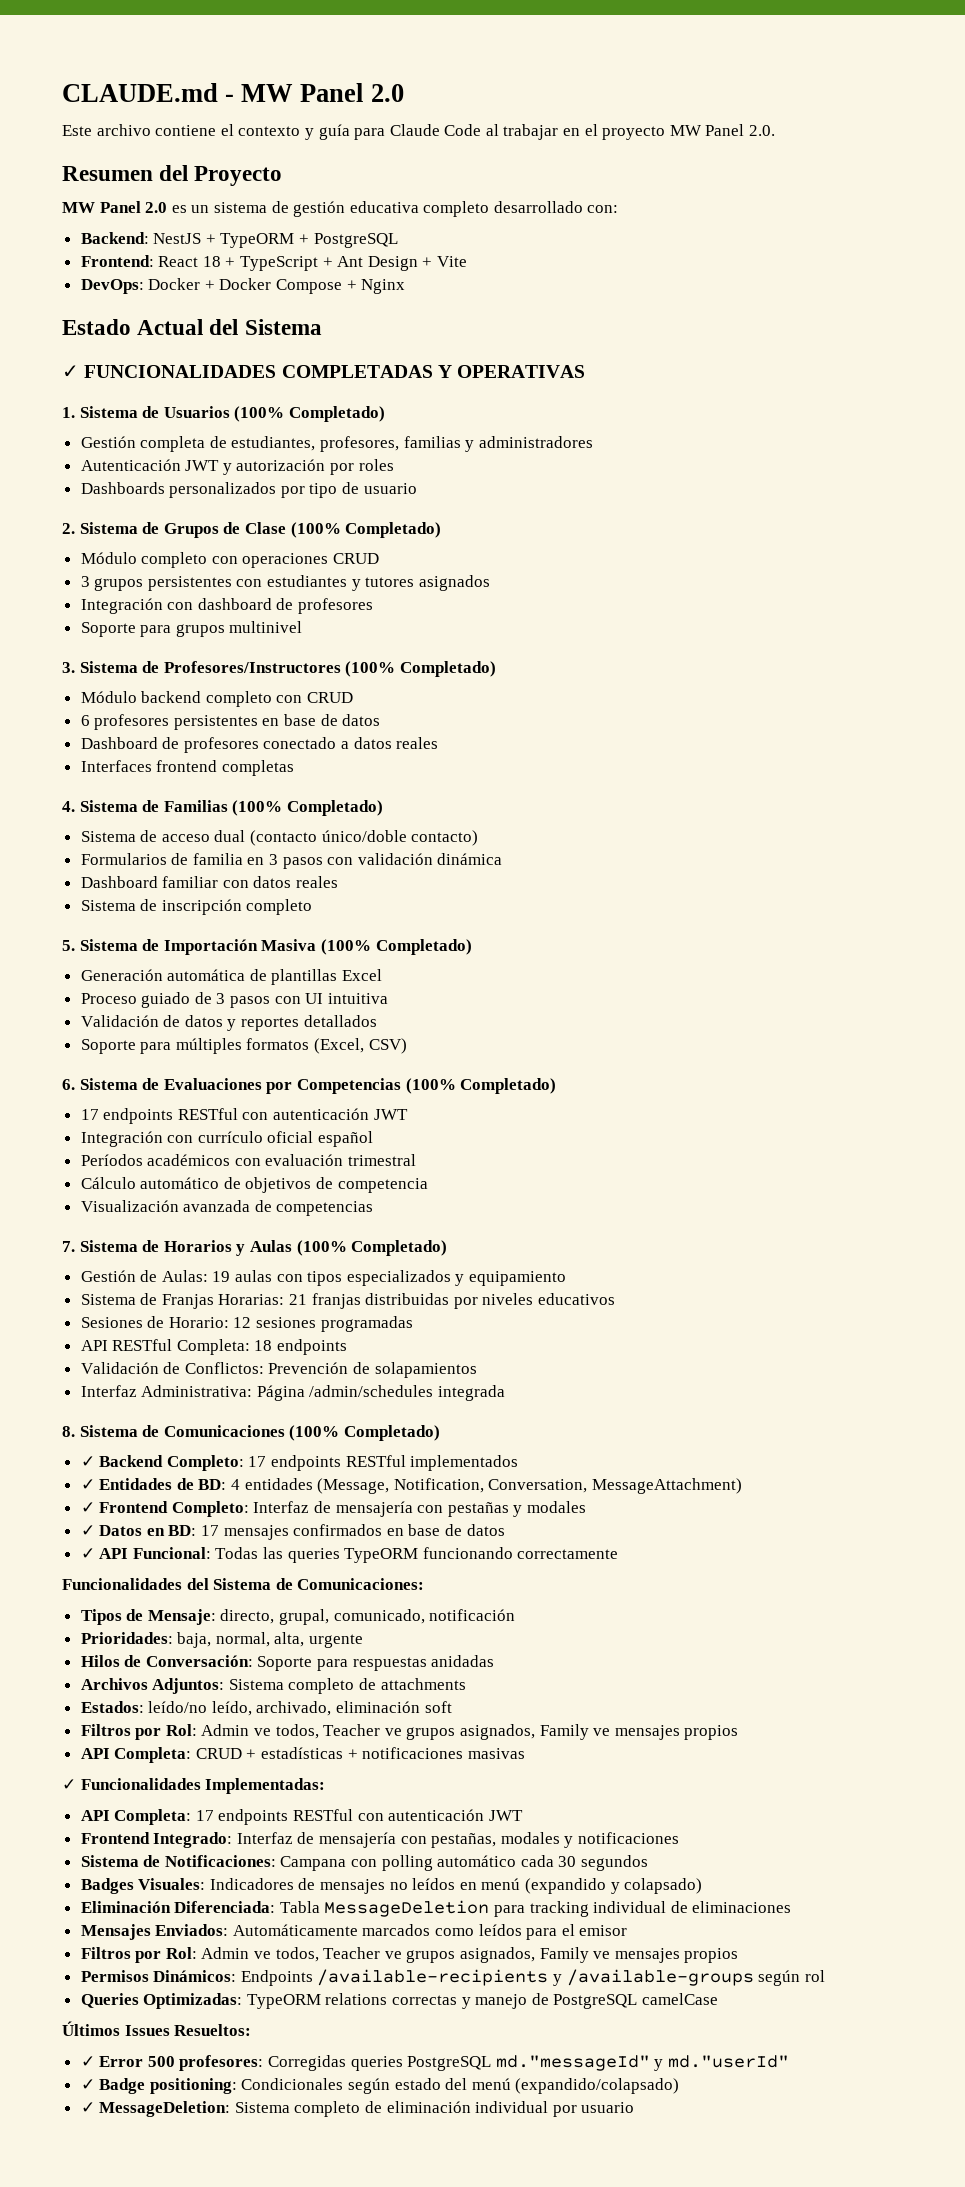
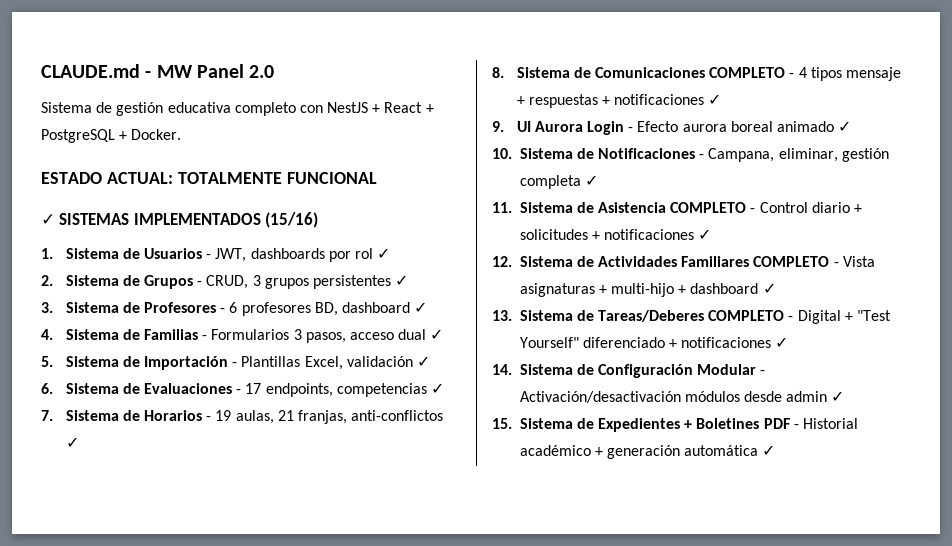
- Este archivo contiene el contexto y guía para Claude Code al trabajar en el proyecto MW Panel 2.0.
- Resumen del Proyecto
- MW Panel 2.0 es un sistema de gestión educativa completo desarrollado con:
- Backend: NestJS + TypeORM + PostgreSQL
- Frontend: React 18 + TypeScript + Ant Design + Vite
- DevOps: Docker + Docker Compose + Nginx
- Estado Actual del Sistema
- ✓ FUNCIONALIDADES COMPLETADAS Y OPERATIVAS
- 1. Sistema de Usuarios (100% Completado)
- Gestión completa de estudiantes, profesores, familias y administradores
- Autenticación JWT y autorización por roles
- Dashboards personalizados por tipo de usuario
- 2. Sistema de Grupos de Clase (100% Completado)
- Módulo completo con operaciones CRUD
- 3 grupos persistentes con estudiantes y tutores asignados
- Integración con dashboard de profesores
- Soporte para grupos multinivel
- 3. Sistema de Profesores/Instructores (100% Completado)
- Módulo backend completo con CRUD
- 6 profesores persistentes en base de datos
- Dashboard de profesores conectado a datos reales
- Interfaces frontend completas
- 4. Sistema de Familias (100% Completado)
- Sistema de acceso dual (contacto único/doble contacto)
- Formularios de familia en 3 pasos con validación dinámica
- Dashboard familiar con datos reales
- Sistema de inscripción completo
- 5. Sistema de Importación Masiva (100% Completado)
- Generación automática de plantillas Excel
- Proceso guiado de 3 pasos con UI intuitiva
- Validación de datos y reportes detallados
- Soporte para múltiples formatos (Excel, CSV)
- 6. Sistema de Evaluaciones por Competencias (100% Completado)
- 17 endpoints RESTful con autenticación JWT
- Integración con currículo oficial español
- Períodos académicos con evaluación trimestral
- Cálculo automático de objetivos de competencia
- Visualización avanzada de competencias
- 7. Sistema de Horarios y Aulas (100% Completado)
- Gestión de Aulas: 19 aulas con tipos especializados y equipamiento
- Sistema de Franjas Horarias: 21 franjas distribuidas por niveles educativos
- Sesiones de Horario: 12 sesiones programadas
- API RESTful Completa: 18 endpoints
- Validación de Conflictos: Prevención de solapamientos
- Interfaz Administrativa: Página /admin/schedules integrada
- 8. Sistema de Comunicaciones (100% Completado)
- ✓ Backend Completo: 17 endpoints RESTful implementados
- ✓ Entidades de BD: 4 entidades (Message, Notification, Conversation, MessageAttachment)
- ✓ Frontend Completo: Interfaz de mensajería con pestañas y modales
- ✓ Datos en BD: 17 mensajes confirmados en base de datos
- ✓ API Funcional: Todas las queries TypeORM funcionando correctamente
- Funcionalidades del Sistema de Comunicaciones:
- Tipos de Mensaje: directo, grupal, comunicado, notificación
- Prioridades: baja, normal, alta, urgente
- Hilos de Conversación: Soporte para respuestas anidadas
- Archivos Adjuntos: Sistema completo de attachments
- Estados: leído/no leído, archivado, eliminación soft
- Filtros por Rol: Admin ve todos, Teacher ve grupos asignados, Family ve mensajes propios
- API Completa: CRUD + estadísticas + notificaciones masivas
- ✓ Funcionalidades Implementadas:
- API Completa: 17 endpoints RESTful con autenticación JWT
- Frontend Integrado: Interfaz de mensajería con pestañas, modales y notificaciones
- Sistema de Notificaciones: Campana con polling automático cada 30 segundos
- Badges Visuales: Indicadores de mensajes no leídos en menú (expandido y colapsado)
- Eliminación Diferenciada: Tabla MessageDeletion para tracking individual de eliminaciones
- Mensajes Enviados: Automáticamente marcados como leídos para el emisor
- Filtros por Rol: Admin ve todos, Teacher ve grupos asignados, Family ve mensajes propios
- Permisos Dinámicos: Endpoints /available-recipients y /available-groups según rol
- Queries Optimizadas: TypeORM relations correctas y manejo de PostgreSQL camelCase
- Últimos Issues Resueltos:
- ✓ Error 500 profesores: Corregidas queries PostgreSQL md."messageId" y md."userId"
- ✓ Badge positioning: Condicionales según estado del menú (expandido/colapsado)
- ✓ MessageDeletion: Sistema completo de eliminación individual por usuario
+ Sistema de gestión educativa completo con NestJS + React + PostgreSQL + Docker.
+ ESTADO ACTUAL: TOTALMENTE FUNCIONAL
+ ✓ SISTEMAS IMPLEMENTADOS (15/16)
+ 1. Sistema de Usuarios - JWT, dashboards por rol ✓
+ 2. Sistema de Grupos - CRUD, 3 grupos persistentes ✓
+ 3. Sistema de Profesores - 6 profesores BD, dashboard ✓
+ 4. Sistema de Familias - Formularios 3 pasos, acceso dual ✓
+ 5. Sistema de Importación - Plantillas Excel, validación ✓
+ 6. Sistema de Evaluaciones - 17 endpoints, competencias ✓
+ 7. Sistema de Horarios - 19 aulas, 21 franjas, anti-conflictos ✓
+ 8. Sistema de Comunicaciones COMPLETO - 4 tipos mensaje + respuestas + notificaciones ✓
+ 9. UI Aurora Login - Efecto aurora boreal animado ✓
+ 10. Sistema de Notificaciones - Campana, eliminar, gestión completa ✓
+ 11. Sistema de Asistencia COMPLETO - Control diario + solicitudes + notificaciones ✓
+ 12. Sistema de Actividades Familiares COMPLETO - Vista asignaturas + multi-hijo + dashboard ✓
+ 13. Sistema de Tareas/Deberes COMPLETO - Digital + "Test Yourself" diferenciado + notificaciones ✓
+ 14. Sistema de Configuración Modular - Activación/desactivación módulos desde admin ✓
+ 15. Sistema de Expedientes + Boletines PDF - Historial académico + generación automática ✓

